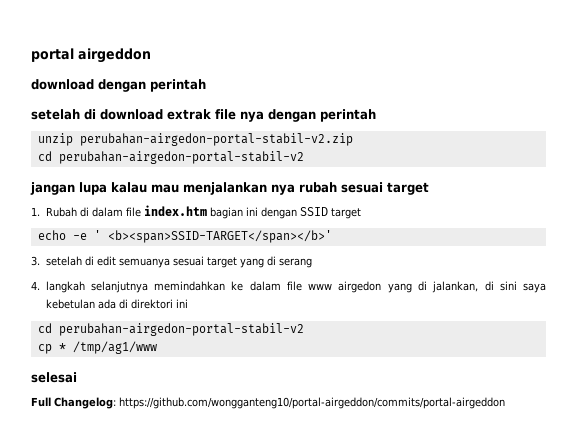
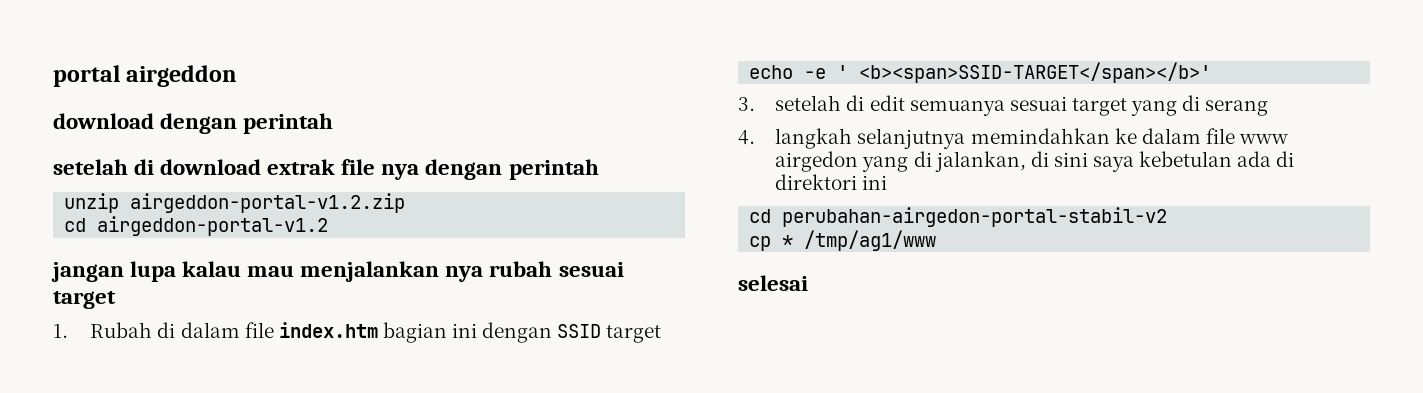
- unzip perubahan-airgedon-portal-stabil-v2.zip
- cd perubahan-airgedon-portal-stabil-v2
+ unzip airgeddon-portal-v1.2.zip
+ cd airgeddon-portal-v1.2
- Full Changelog: https://github.com/wongganteng10/portal-airgeddon/commits/portal-airgeddon

